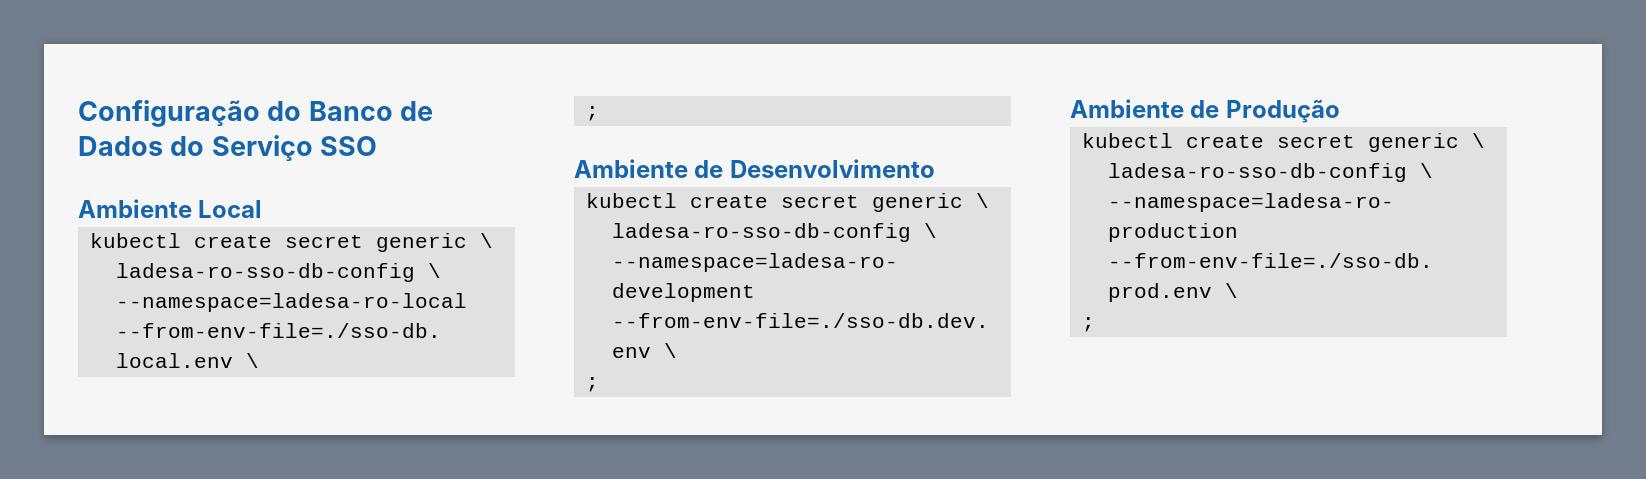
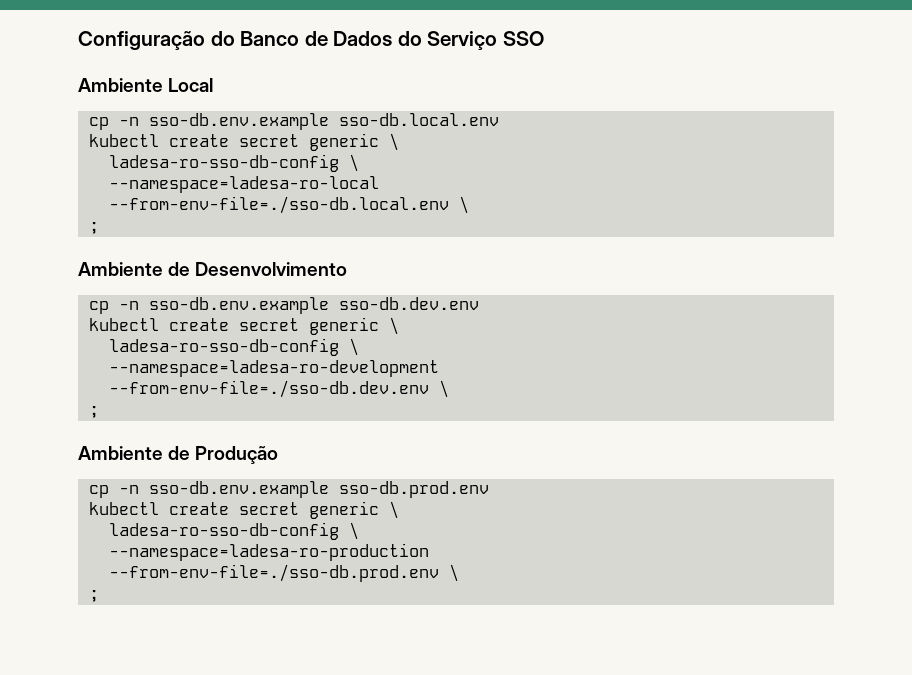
+ cp -n sso-db.env.example sso-db.local.env
+ cp -n sso-db.env.example sso-db.dev.env
+ cp -n sso-db.env.example sso-db.prod.env

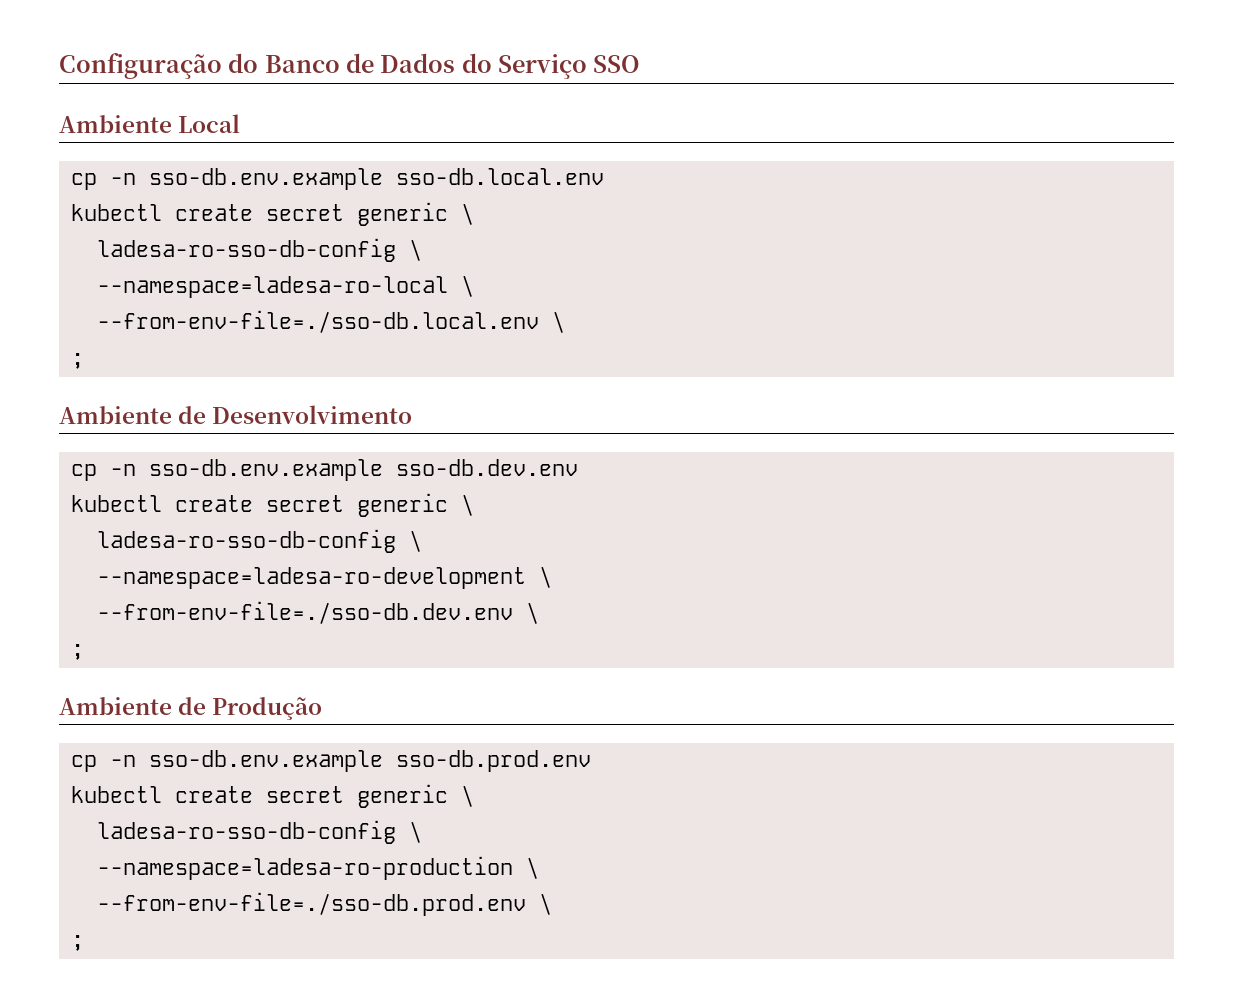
- --namespace=ladesa-ro-local
+ --namespace=ladesa-ro-local \
- --namespace=ladesa-ro-development
+ --namespace=ladesa-ro-development \
- --namespace=ladesa-ro-production
+ --namespace=ladesa-ro-production \

